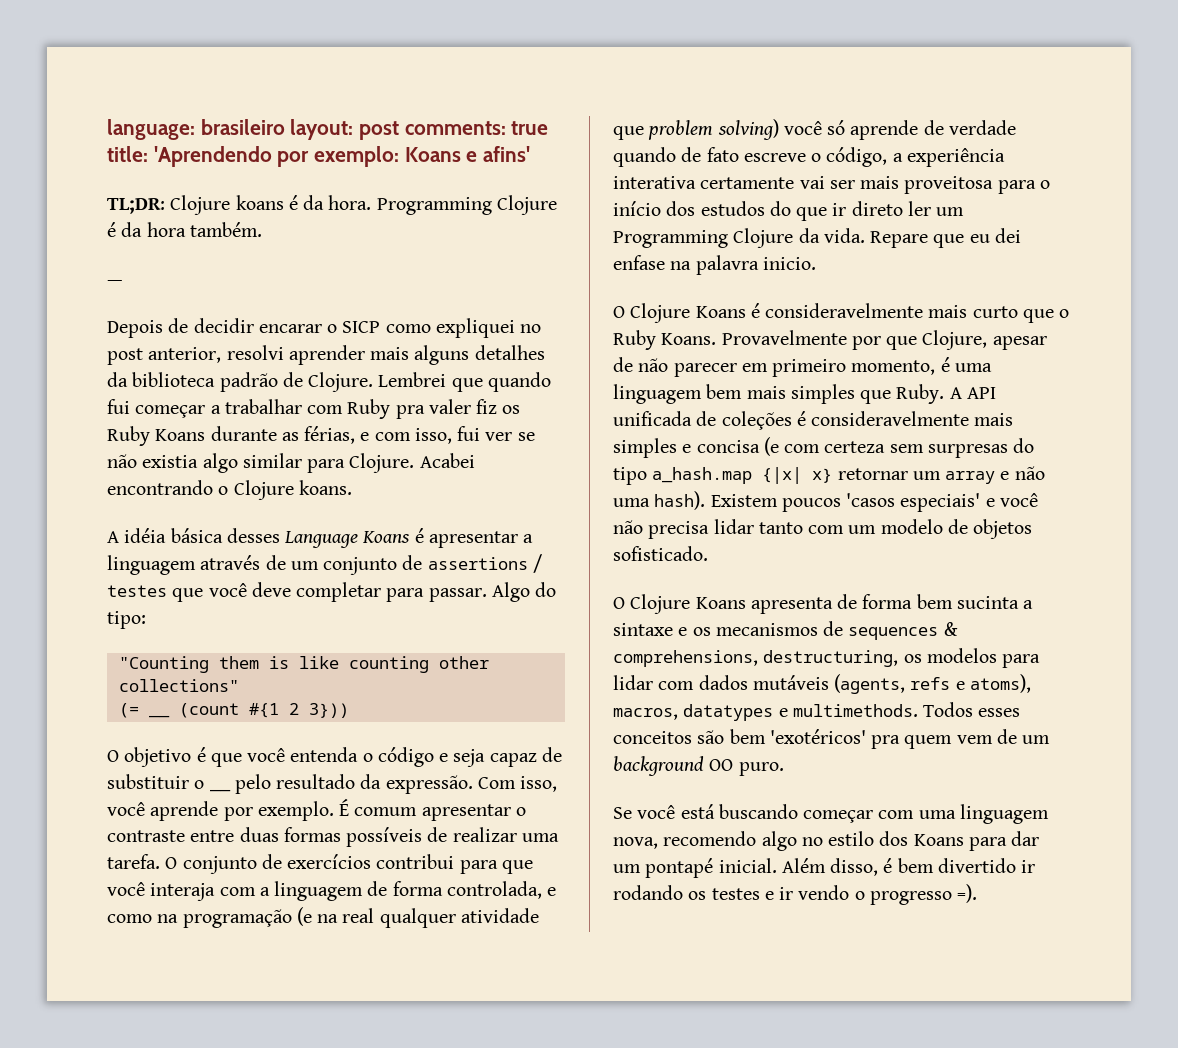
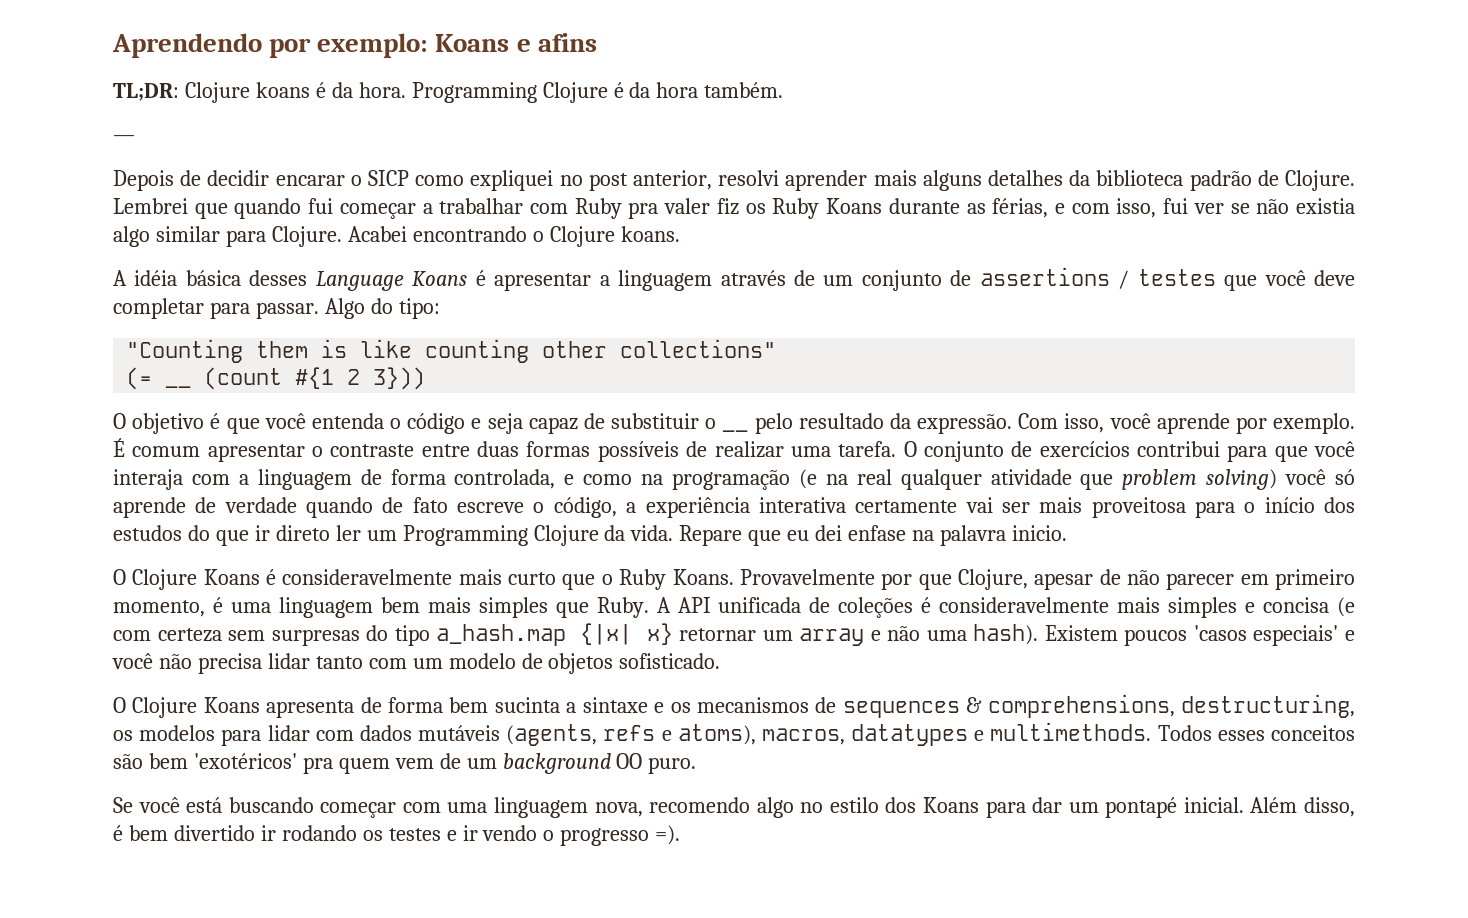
- language: brasileiro layout: post comments: true title: 'Aprendendo por exemplo: Koans e afins'
+ Aprendendo por exemplo: Koans e afins

